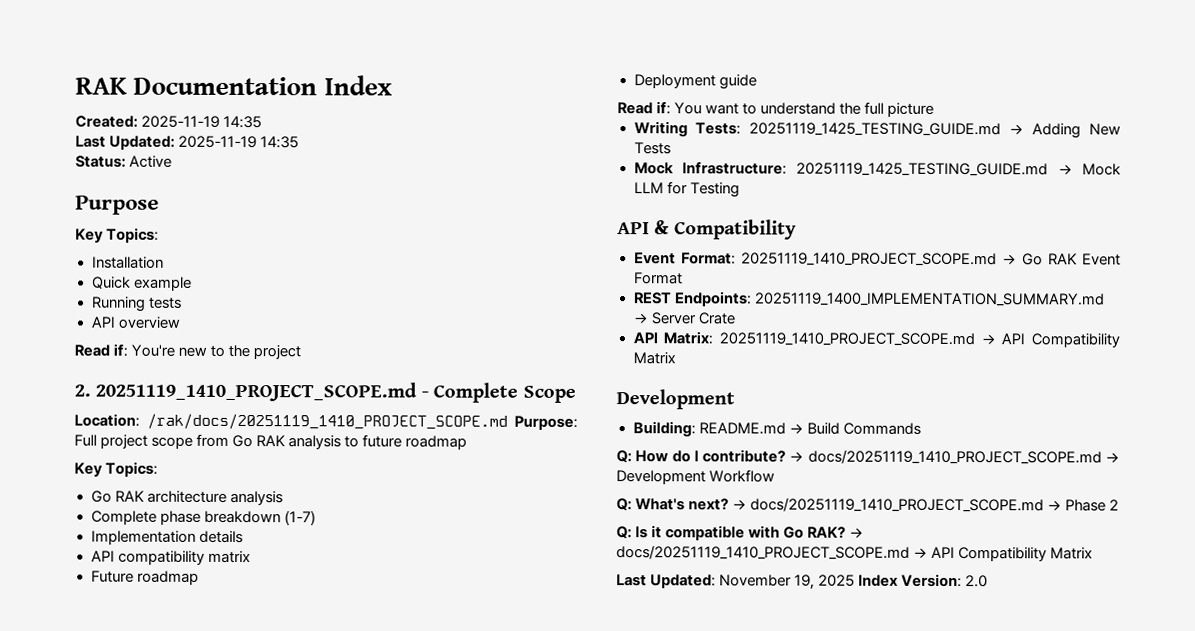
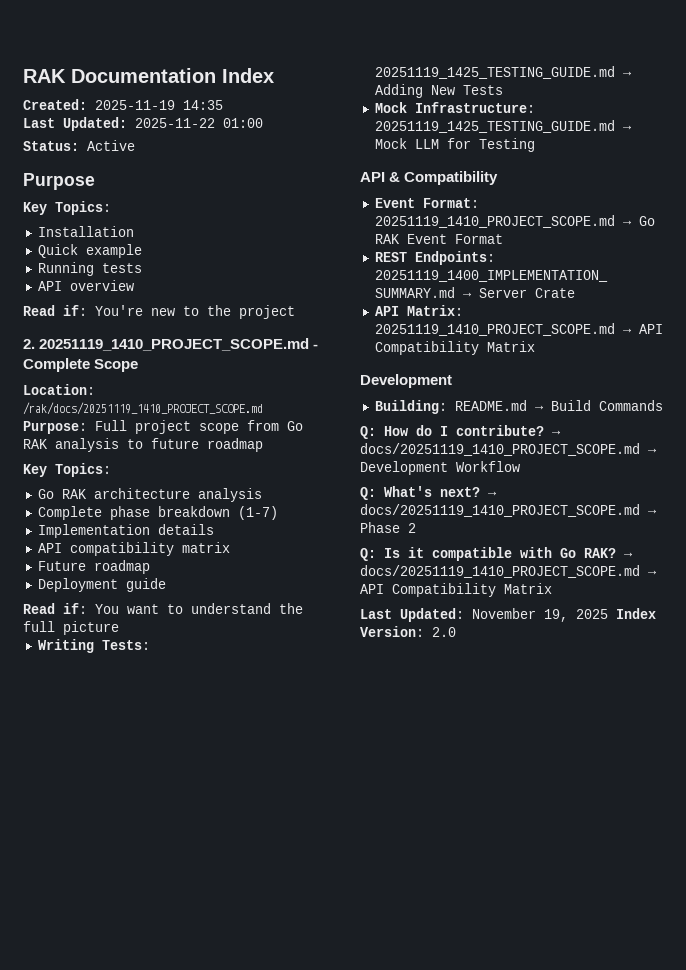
- Last Updated: 2025-11-19 14:35
+ Last Updated: 2025-11-22 01:00

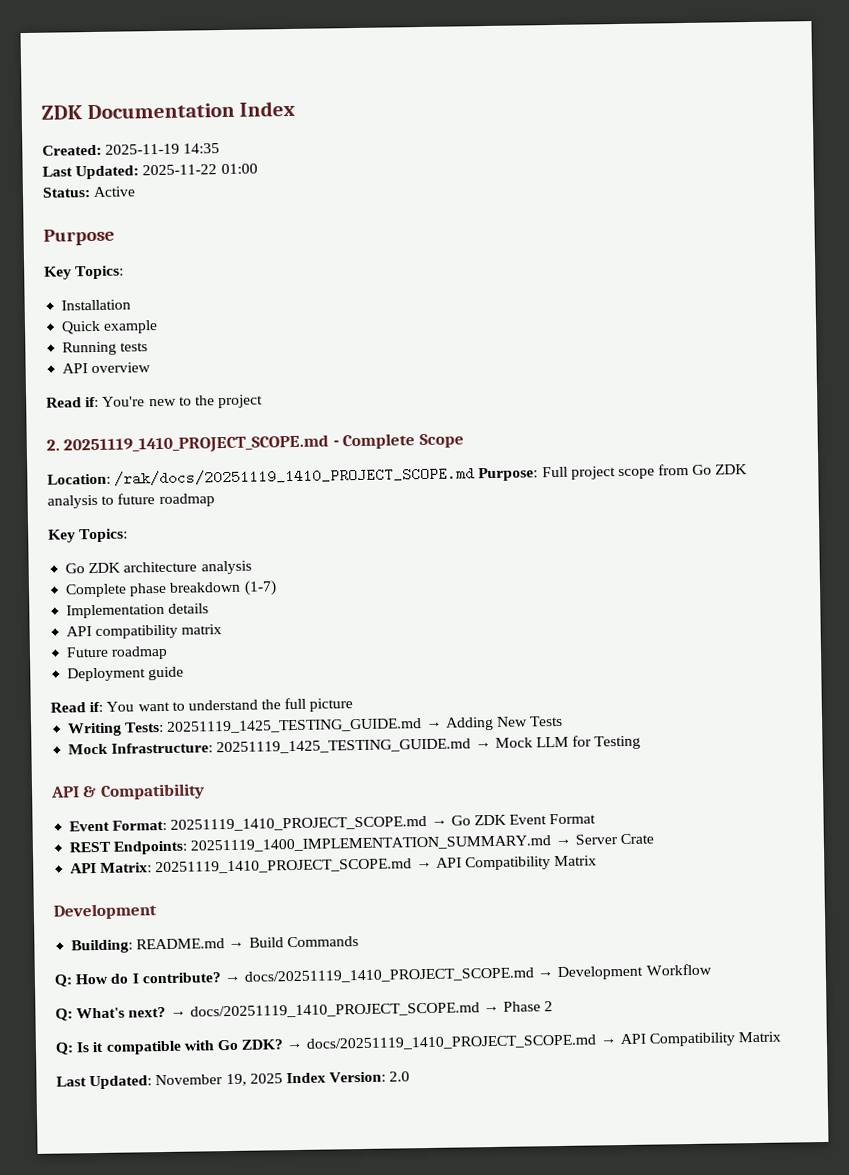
- RAK Documentation Index
+ ZDK Documentation Index
- Location: /rak/docs/20251119_1410_PROJECT_SCOPE.md Purpose: Full project scope from Go RAK analysis to future roadmap
+ Location: /rak/docs/20251119_1410_PROJECT_SCOPE.md Purpose: Full project scope from Go ZDK analysis to future roadmap
- Go RAK architecture analysis
+ Go ZDK architecture analysis
- Event Format: 20251119_1410_PROJECT_SCOPE.md → Go RAK Event Format
+ Event Format: 20251119_1410_PROJECT_SCOPE.md → Go ZDK Event Format
- Q: Is it compatible with Go RAK?
+ Q: Is it compatible with Go ZDK?

